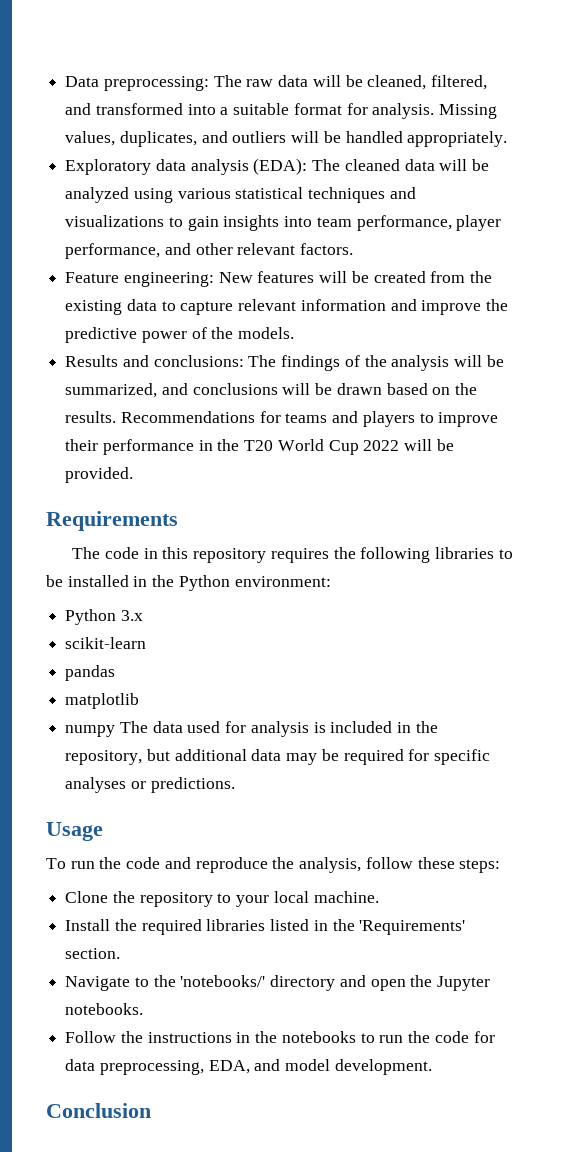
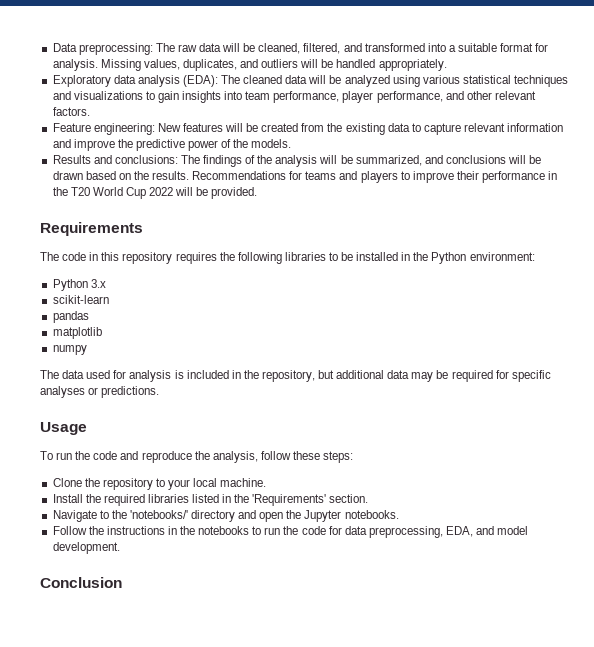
- numpy The data used for analysis is included in the repository, but additional data may be required for specific analyses or predictions.
+ numpy
+ The data used for analysis is included in the repository, but additional data may be required for specific analyses or predictions.

